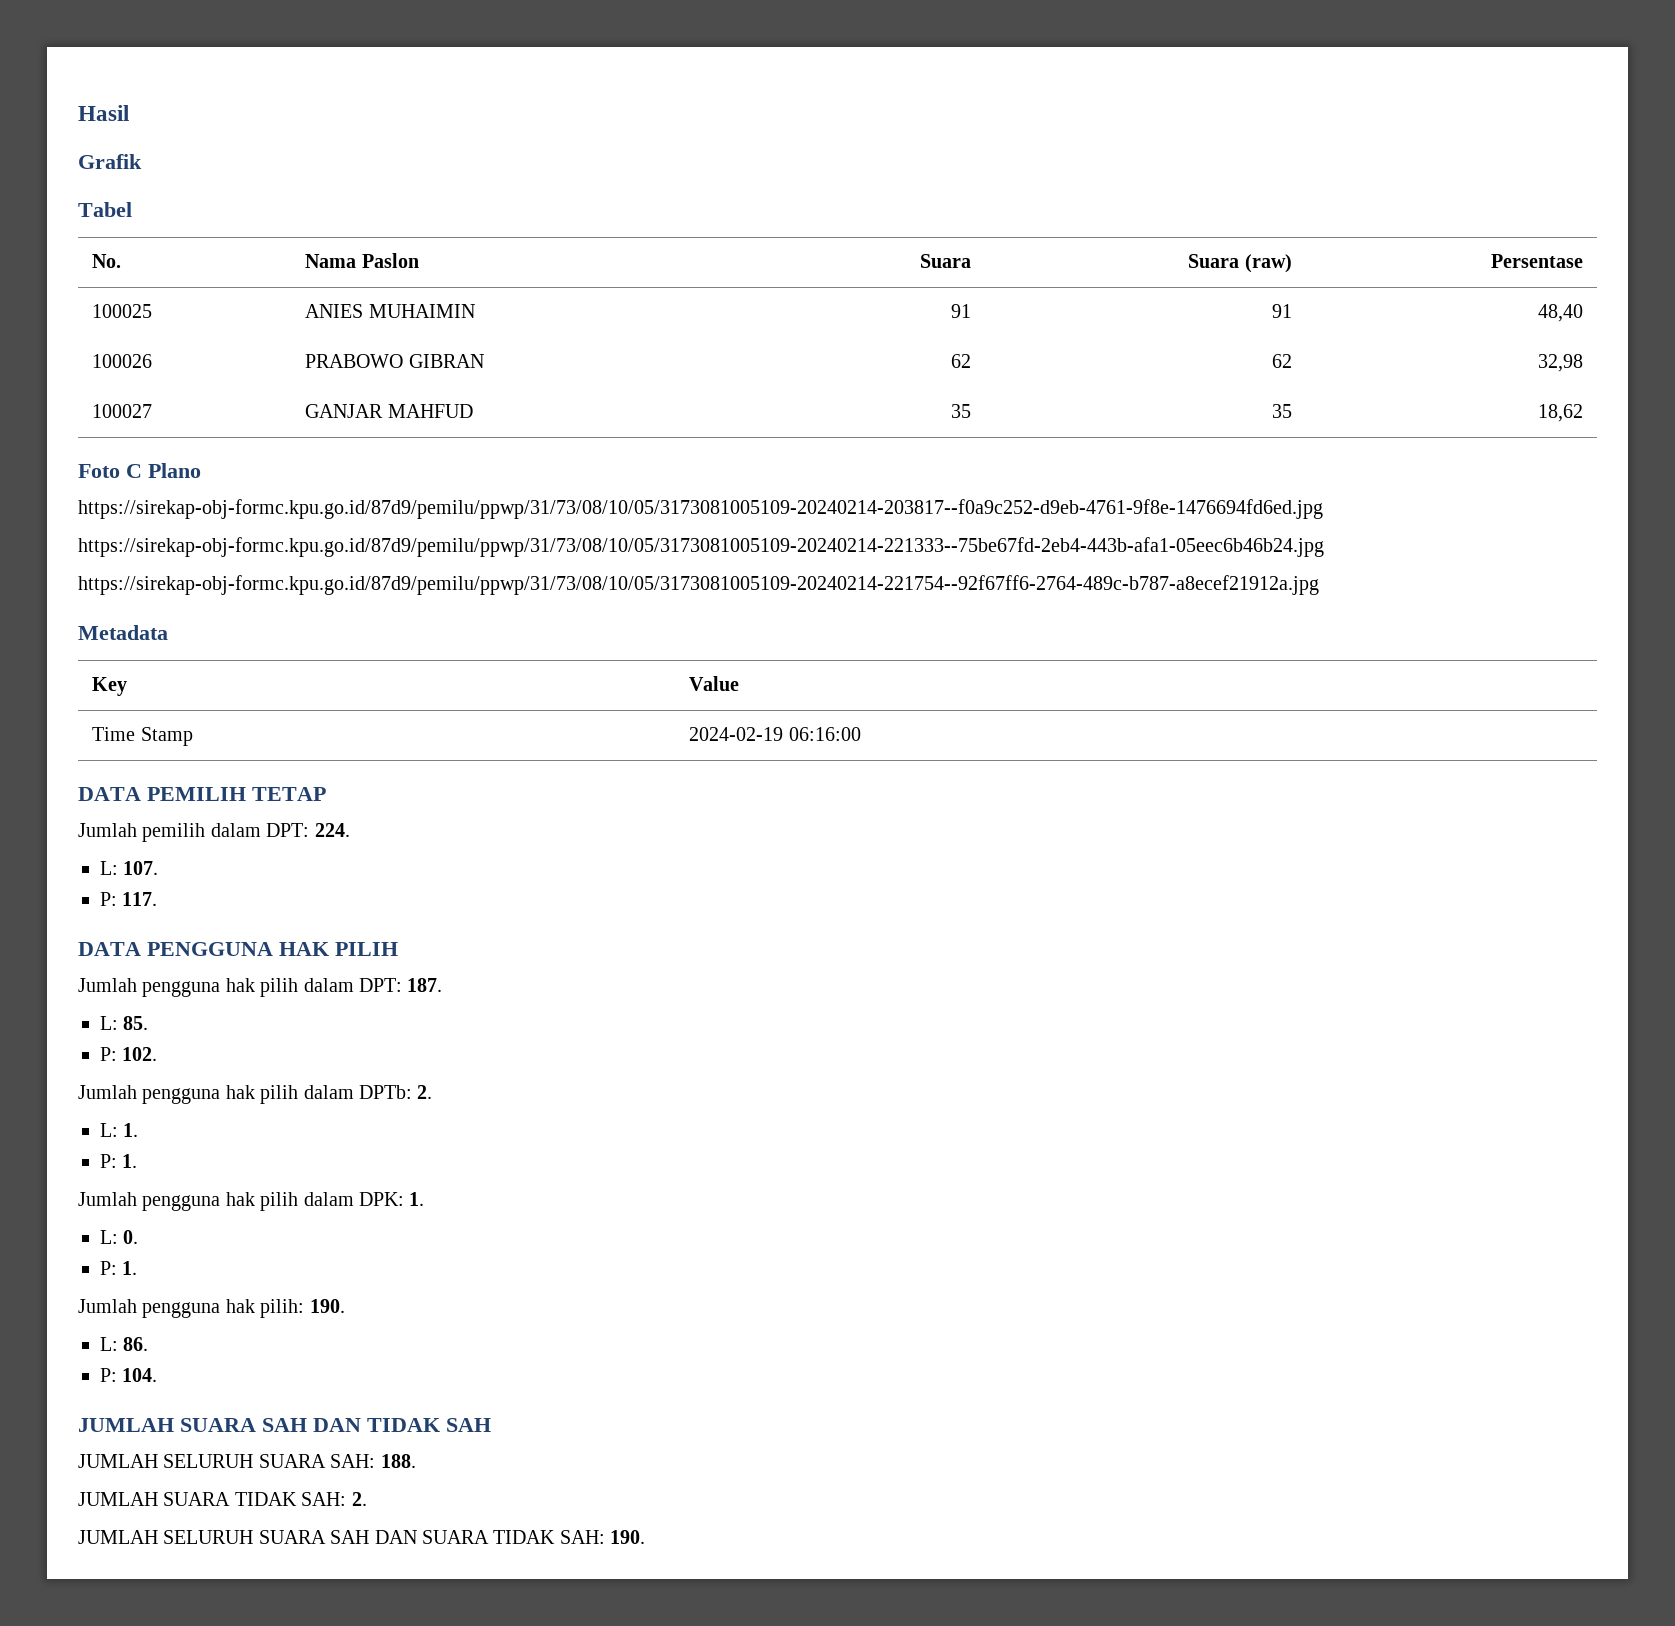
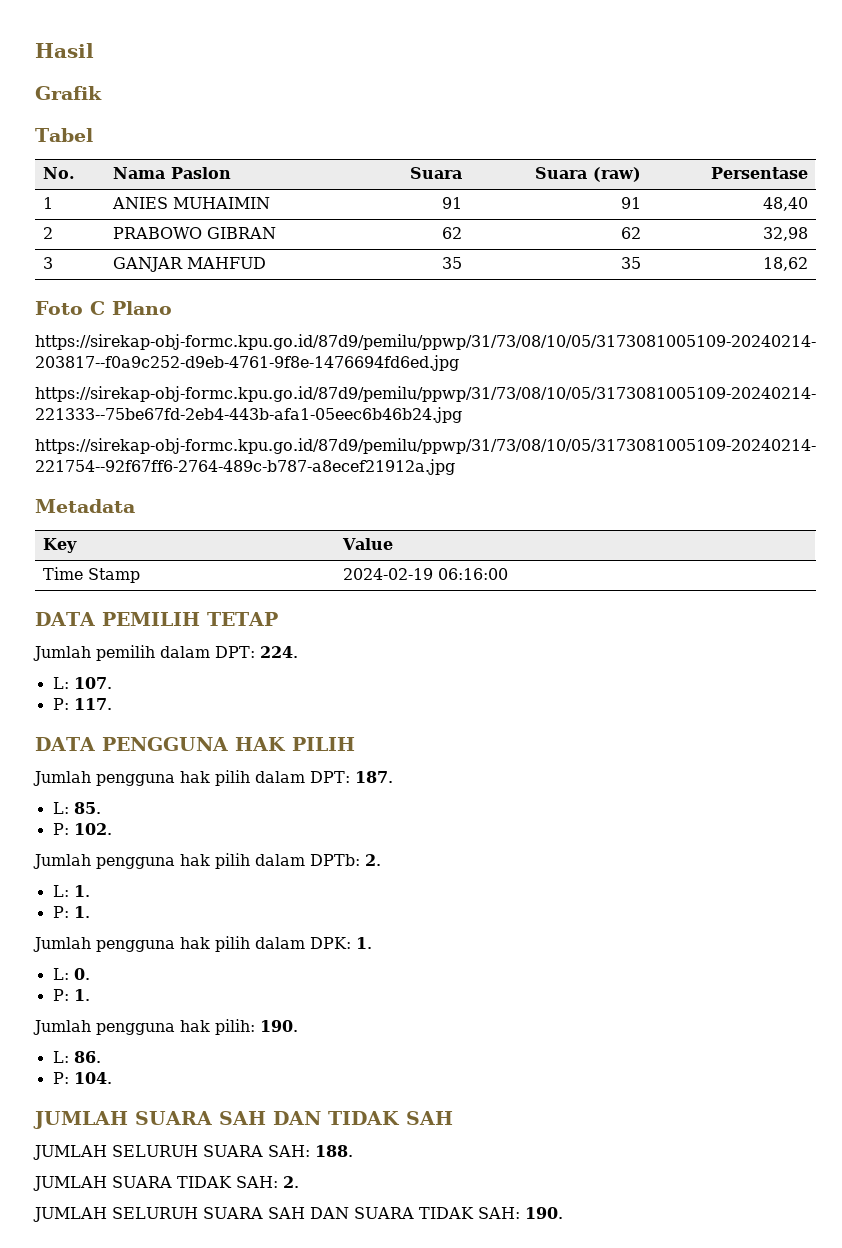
- 100025 | ANIES MUHAIMIN | 91 | 91 | 48,40
+ 1 | ANIES MUHAIMIN | 91 | 91 | 48,40
- 100026 | PRABOWO GIBRAN | 62 | 62 | 32,98
+ 2 | PRABOWO GIBRAN | 62 | 62 | 32,98
- 100027 | GANJAR MAHFUD | 35 | 35 | 18,62
+ 3 | GANJAR MAHFUD | 35 | 35 | 18,62

